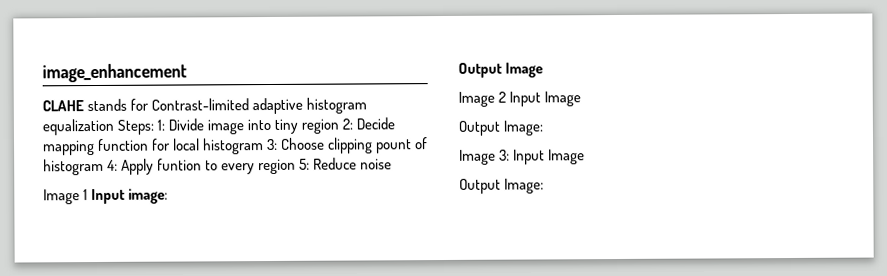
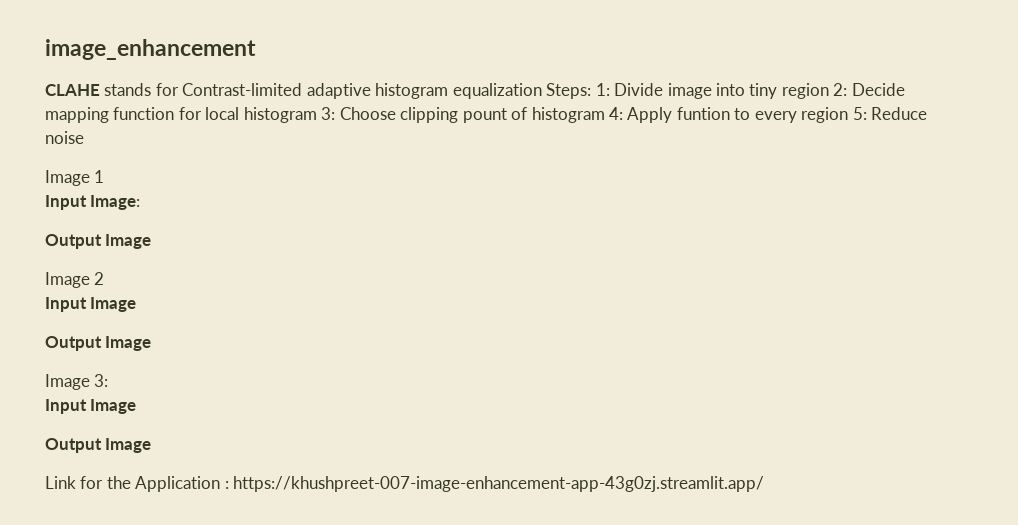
- Image 1 Input image:
+ Image 1
+ Input Image:
- Image 2 Input Image
- Output Image:
+ Image 2
+ Input Image
+ Output Image
- Image 3: Input Image
- Output Image:
+ Image 3:
+ Input Image
+ Output Image
+ Link for the Application : https://khushpreet-007-image-enhancement-app-43g0zj.streamlit.app/

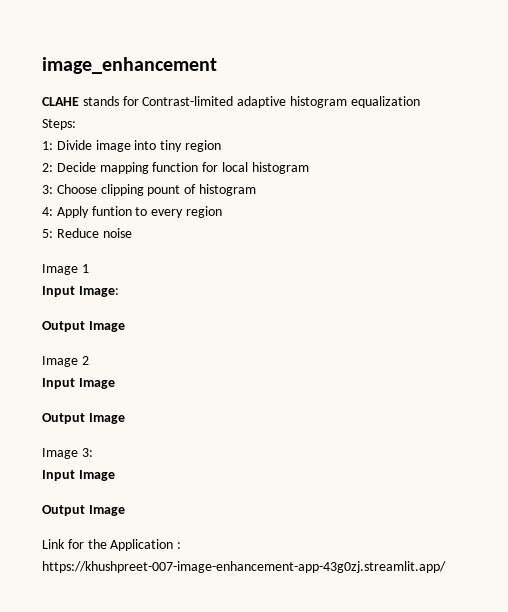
- CLAHE stands for Contrast-limited adaptive histogram equalization Steps: 1: Divide image into tiny region 2: Decide mapping function for local histogram 3: Choose clipping pount of histogram 4: Apply funtion to every region 5: Reduce noise
+ CLAHE stands for Contrast-limited adaptive histogram equalization
+ Steps:
+ 1: Divide image into tiny region
+ 2: Decide mapping function for local histogram
+ 3: Choose clipping pount of histogram
+ 4: Apply funtion to every region
+ 5: Reduce noise

